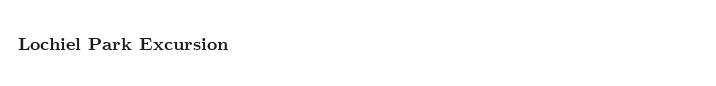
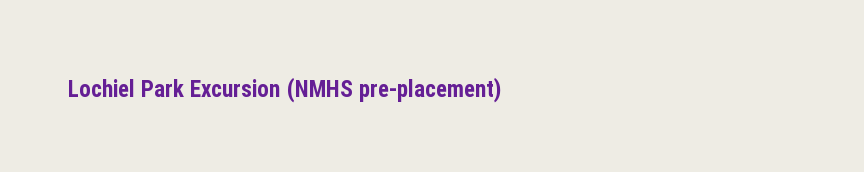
- Lochiel Park Excursion
+ Lochiel Park Excursion (NMHS pre-placement)

